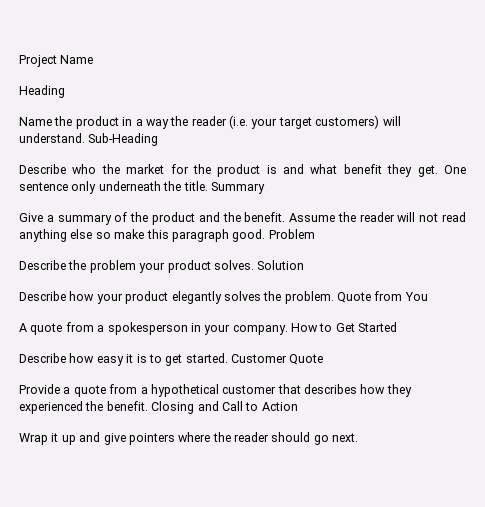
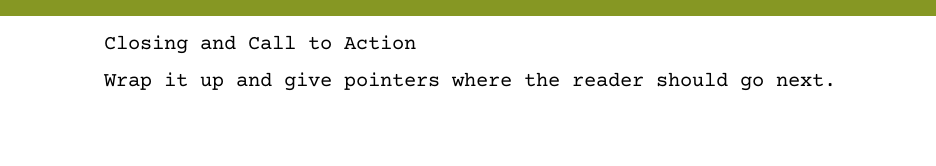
- Project Name
- Heading
- Name the product in a way the reader (i.e. your target customers) will understand. Sub-Heading
- Describe who the market for the product is and what benefit they get. One sentence only underneath the title. Summary
- Give a summary of the product and the benefit. Assume the reader will not read anything else so make this paragraph good. Problem
- Describe the problem your product solves. Solution
- Describe how your product elegantly solves the problem. Quote from You
- A quote from a spokesperson in your company. How to Get Started
- Describe how easy it is to get started. Customer Quote
- Provide a quote from a hypothetical customer that describes how they experienced the benefit.

